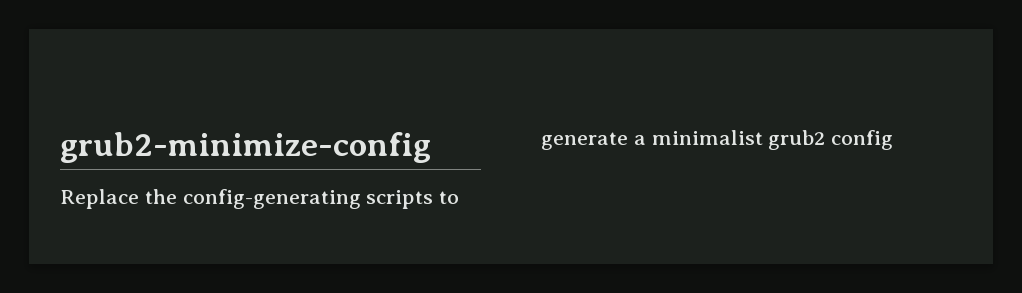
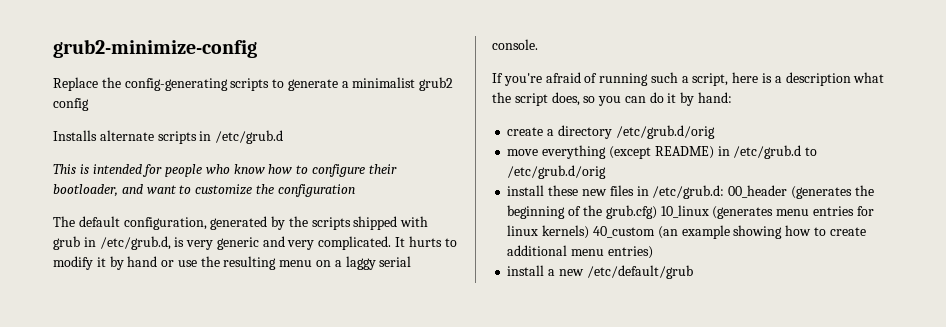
+ Installs alternate scripts in /etc/grub.d
+ This is intended for people who know how to configure their bootloader, and want to customize the configuration
+ The default configuration, generated by the scripts shipped with grub in /etc/grub.d, is very generic and very complicated. It hurts to modify it by hand or use the resulting menu on a laggy serial console.
+ If you're afraid of running such a script, here is a description what the script does, so you can do it by hand:
+ create a directory /etc/grub.d/orig
+ move everything (except README) in /etc/grub.d to /etc/grub.d/orig
+ install these new files in /etc/grub.d: 00_header (generates the beginning of the grub.cfg) 10_linux (generates menu entries for linux kernels) 40_custom (an example showing how to create additional menu entries)
+ install a new /etc/default/grub

